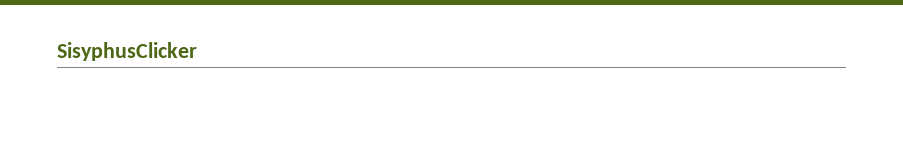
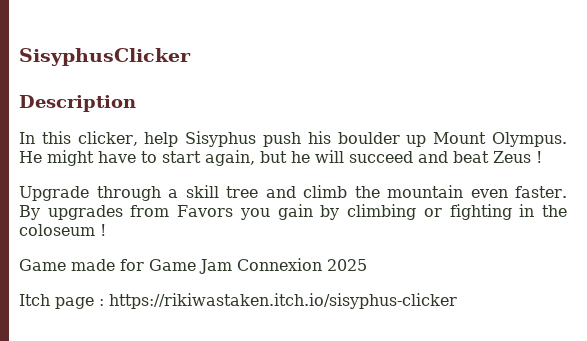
+ Description
+ In this clicker, help Sisyphus push his boulder up Mount Olympus. He might have to start again, but he will succeed and beat Zeus !
+ Upgrade through a skill tree and climb the mountain even faster. By upgrades from Favors you gain by climbing or fighting in the coloseum !
+ Game made for Game Jam Connexion 2025
+ Itch page : https://rikiwastaken.itch.io/sisyphus-clicker

